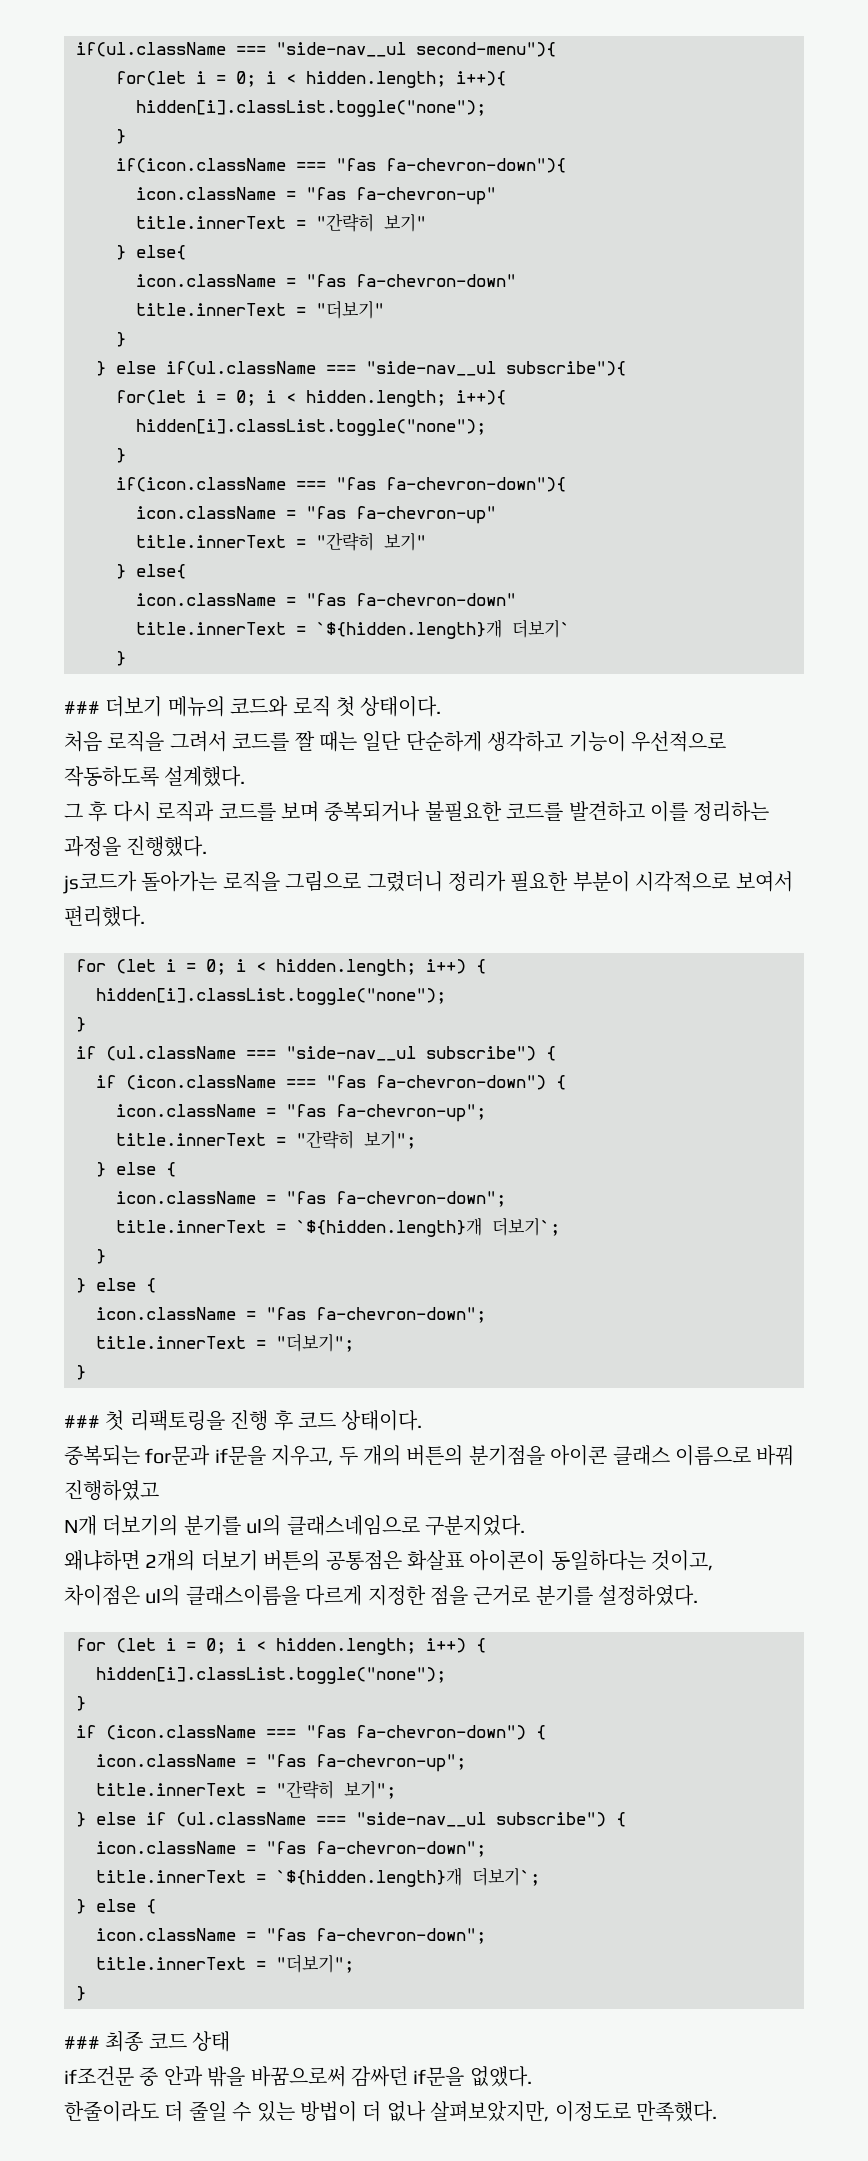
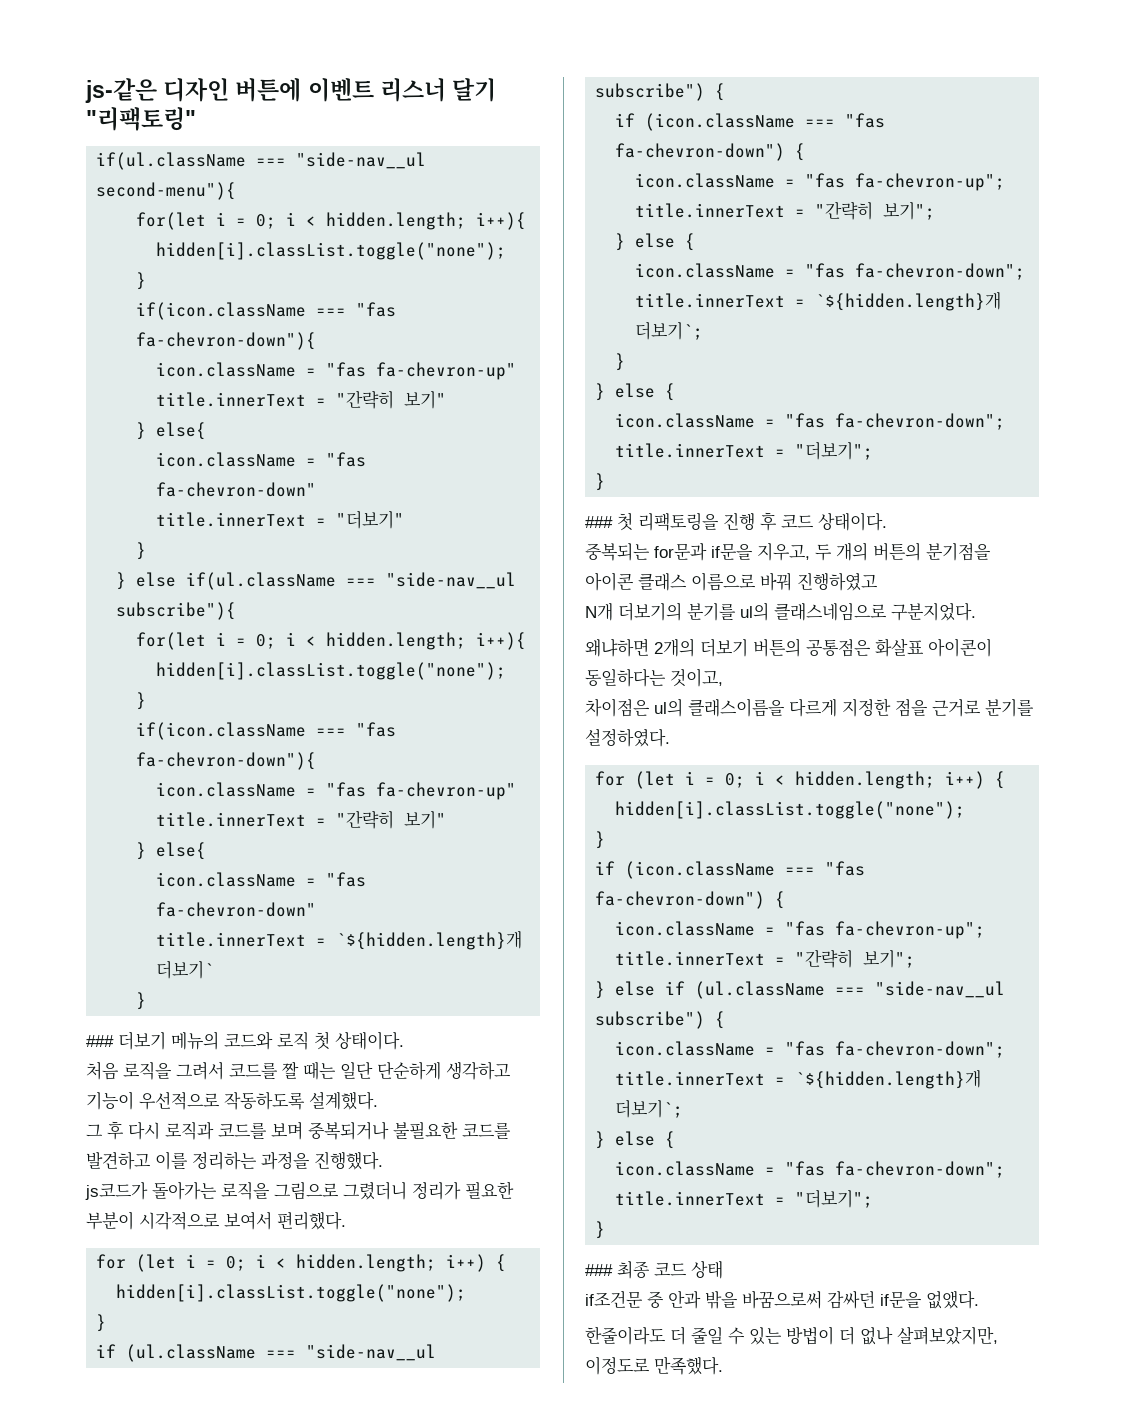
+ js-같은 디자인 버튼에 이벤트 리스너 달기 "리팩토링"

